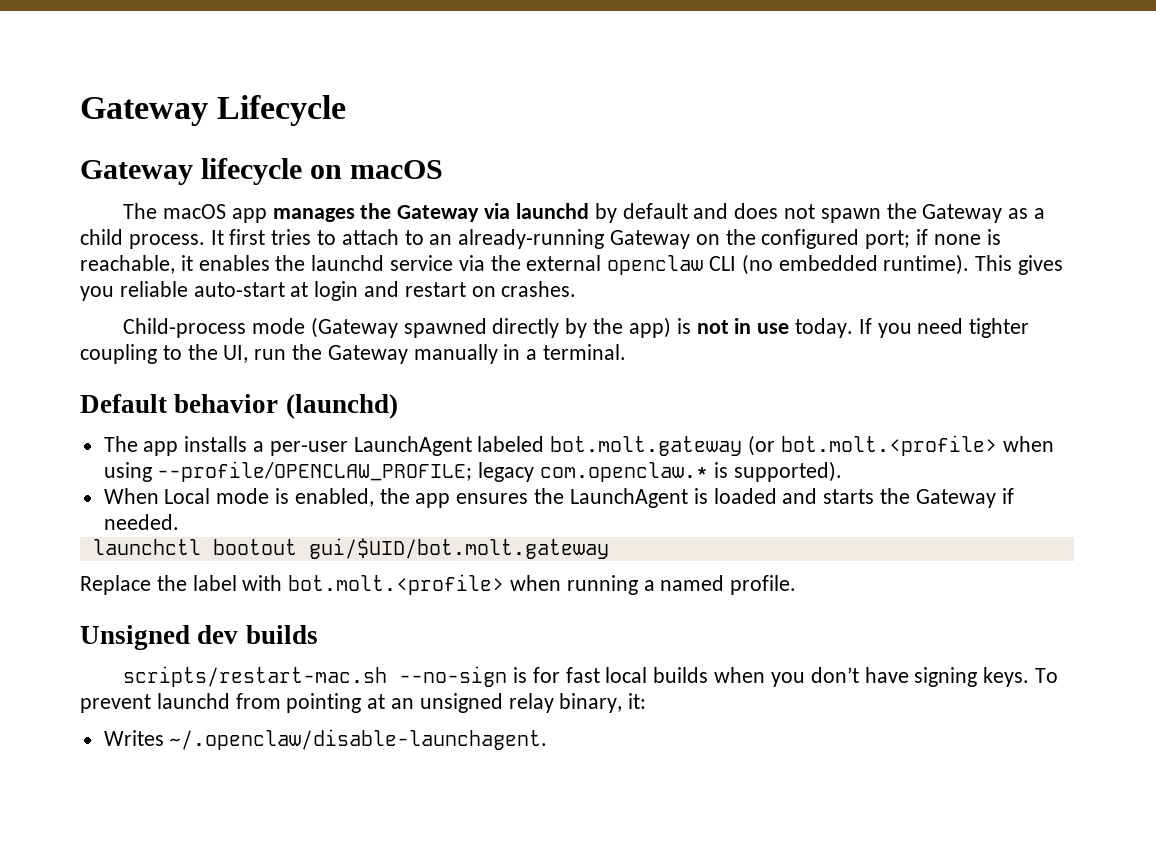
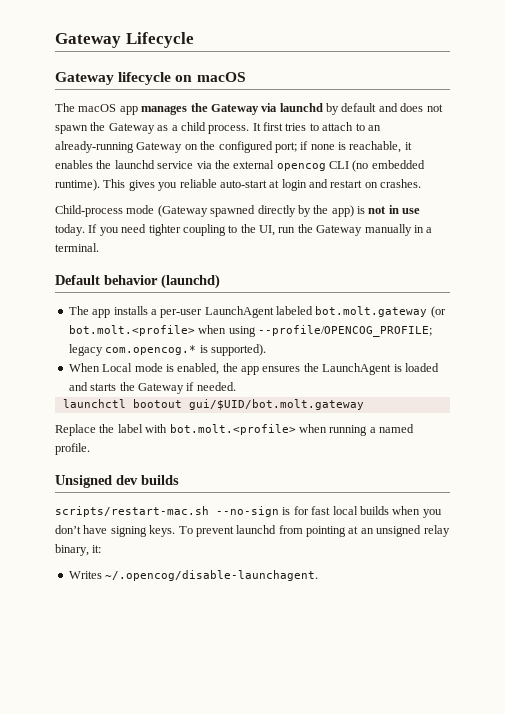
- It first tries to attach to an already‑running Gateway on the configured port; if none is reachable, it enables the launchd service via the external openclaw CLI (no embedded runtime).
+ It first tries to attach to an already‑running Gateway on the configured port; if none is reachable, it enables the launchd service via the external opencog CLI (no embedded runtime).
- The app installs a per‑user LaunchAgent labeled bot.molt.gateway (or bot.molt.<profile> when using --profile/OPENCLAW_PROFILE; legacy com.openclaw.* is supported).
+ The app installs a per‑user LaunchAgent labeled bot.molt.gateway (or bot.molt.<profile> when using --profile/OPENCOG_PROFILE; legacy com.opencog.* is supported).
- Writes ~/.openclaw/disable-launchagent.
+ Writes ~/.opencog/disable-launchagent.

